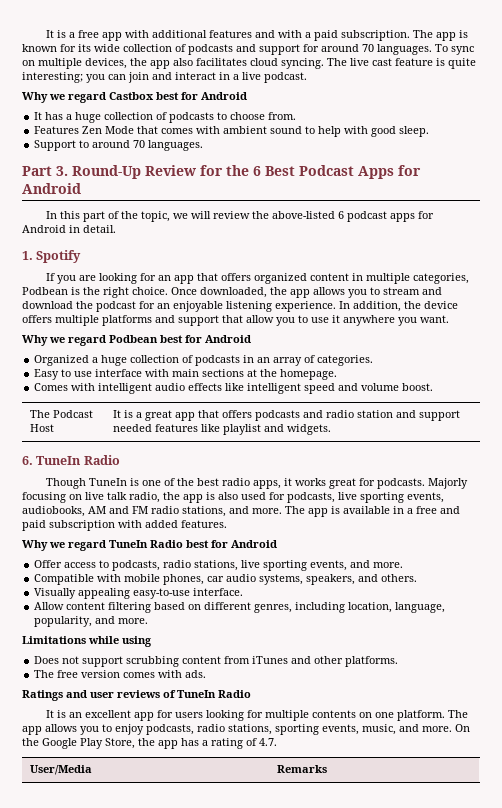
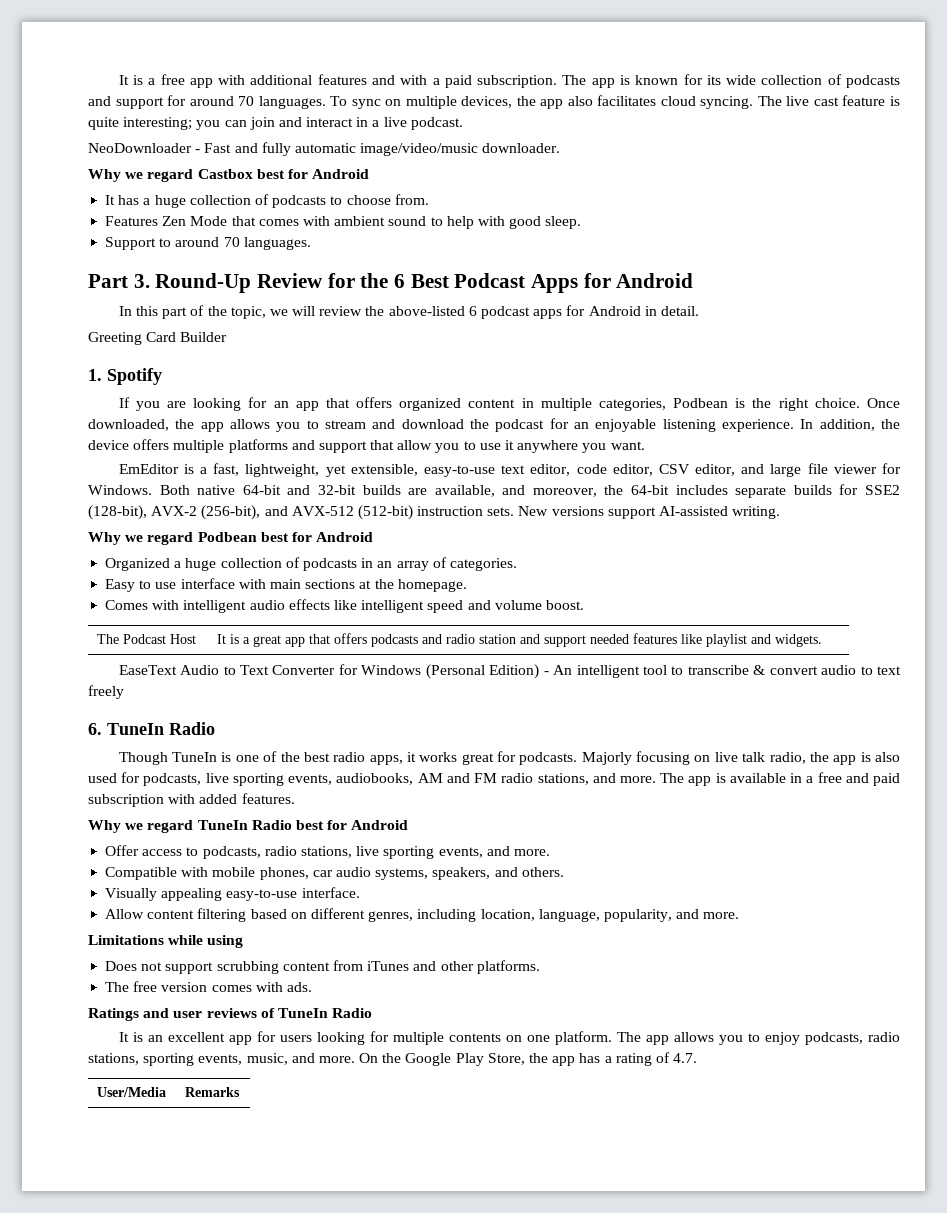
+ NeoDownloader - Fast and fully automatic image/video/music downloader.
+ Greeting Card Builder
+ EmEditor is a fast, lightweight, yet extensible, easy-to-use text editor, code editor, CSV editor, and large file viewer for Windows. Both native 64-bit and 32-bit builds are available, and moreover, the 64-bit includes separate builds for SSE2 (128-bit), AVX-2 (256-bit), and AVX-512 (512-bit) instruction sets. New versions support AI-assisted writing.
+ EaseText Audio to Text Converter for Windows (Personal Edition) - An intelligent tool to transcribe & convert audio to text freely

